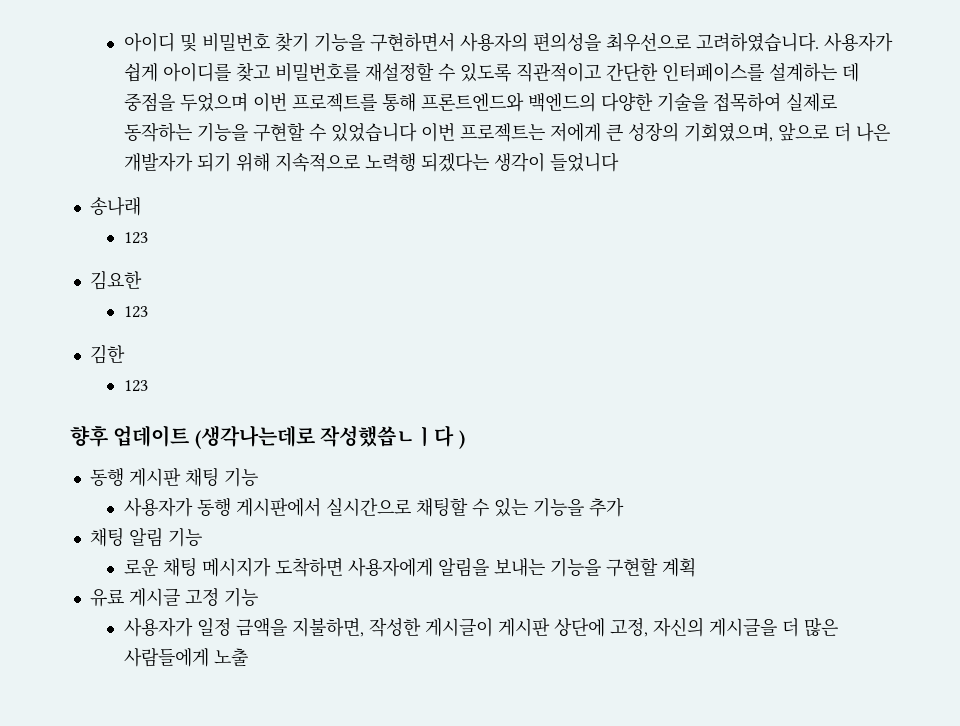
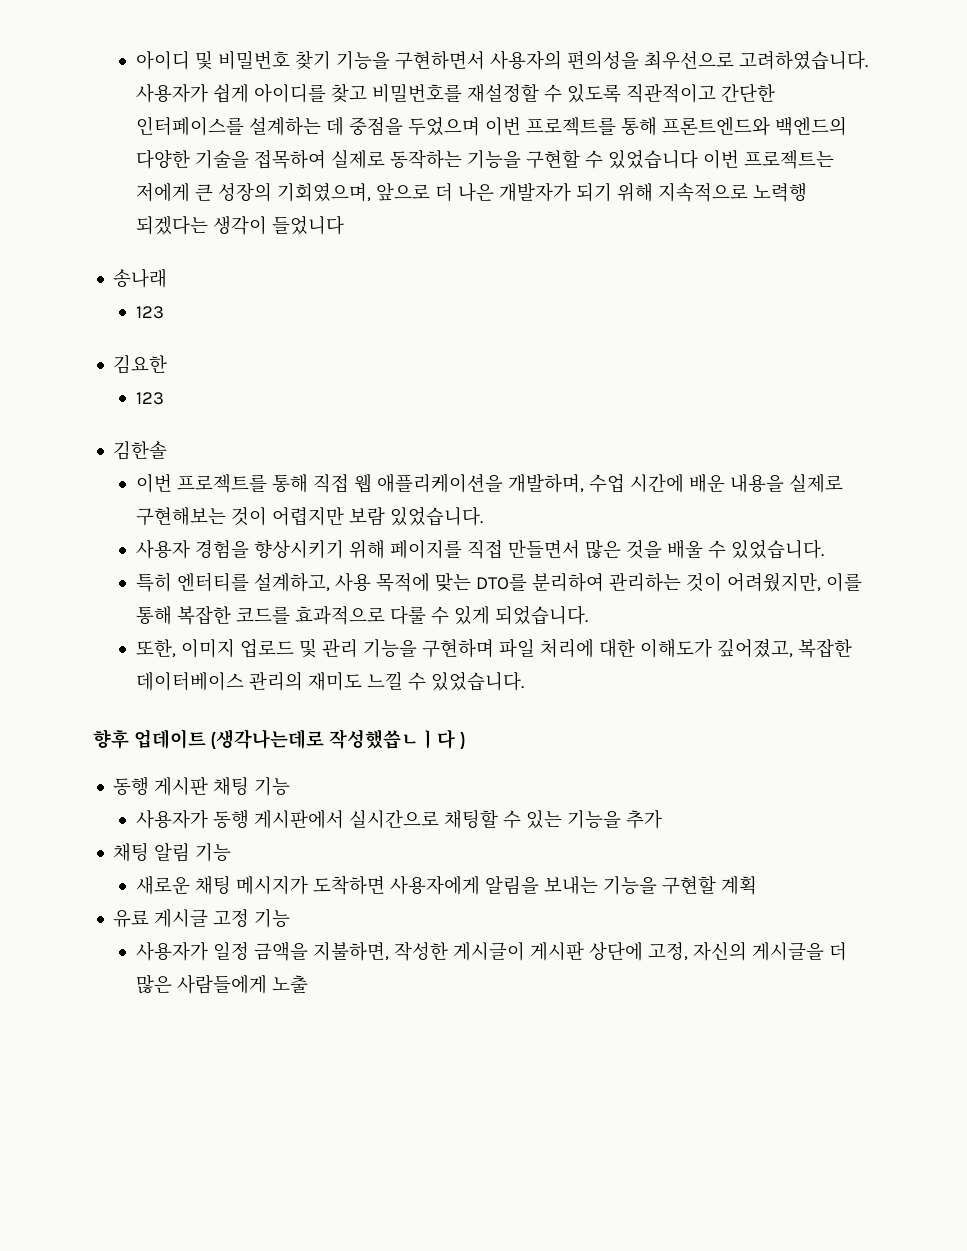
- 김한
- 123
+ 김한솔
+ 이번 프로젝트를 통해 직접 웹 애플리케이션을 개발하며, 수업 시간에 배운 내용을 실제로 구현해보는 것이 어렵지만 보람 있었습니다.
+ 사용자 경험을 향상시키기 위해 페이지를 직접 만들면서 많은 것을 배울 수 있었습니다.
+ 특히 엔터티를 설계하고, 사용 목적에 맞는 DTO를 분리하여 관리하는 것이 어려웠지만, 이를 통해 복잡한 코드를 효과적으로 다룰 수 있게 되었습니다.
+ 또한, 이미지 업로드 및 관리 기능을 구현하며 파일 처리에 대한 이해도가 깊어졌고, 복잡한 데이터베이스 관리의 재미도 느낄 수 있었습니다.
- 로운 채팅 메시지가 도착하면 사용자에게 알림을 보내는 기능을 구현할 계획
+ 새로운 채팅 메시지가 도착하면 사용자에게 알림을 보내는 기능을 구현할 계획

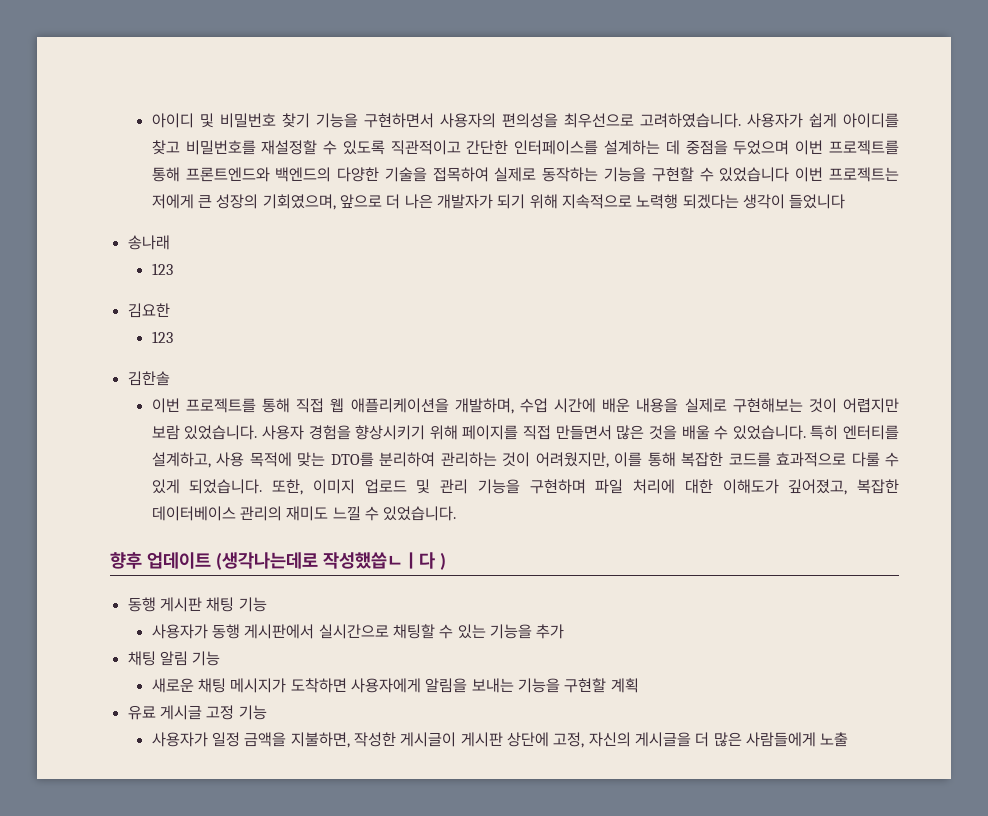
- 이번 프로젝트를 통해 직접 웹 애플리케이션을 개발하며, 수업 시간에 배운 내용을 실제로 구현해보는 것이 어렵지만 보람 있었습니다.
- 사용자 경험을 향상시키기 위해 페이지를 직접 만들면서 많은 것을 배울 수 있었습니다.
- 특히 엔터티를 설계하고, 사용 목적에 맞는 DTO를 분리하여 관리하는 것이 어려웠지만, 이를 통해 복잡한 코드를 효과적으로 다룰 수 있게 되었습니다.
- 또한, 이미지 업로드 및 관리 기능을 구현하며 파일 처리에 대한 이해도가 깊어졌고, 복잡한 데이터베이스 관리의 재미도 느낄 수 있었습니다.
+ 이번 프로젝트를 통해 직접 웹 애플리케이션을 개발하며, 수업 시간에 배운 내용을 실제로 구현해보는 것이 어렵지만 보람 있었습니다. 사용자 경험을 향상시키기 위해 페이지를 직접 만들면서 많은 것을 배울 수 있었습니다. 특히 엔터티를 설계하고, 사용 목적에 맞는 DTO를 분리하여 관리하는 것이 어려웠지만, 이를 통해 복잡한 코드를 효과적으로 다룰 수 있게 되었습니다. 또한, 이미지 업로드 및 관리 기능을 구현하며 파일 처리에 대한 이해도가 깊어졌고, 복잡한 데이터베이스 관리의 재미도 느낄 수 있었습니다.

